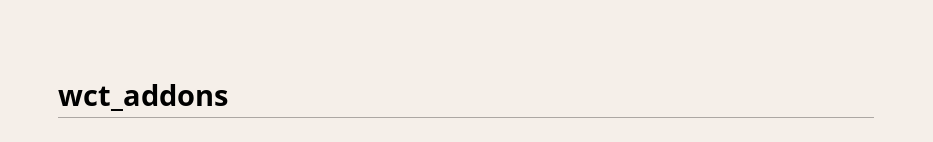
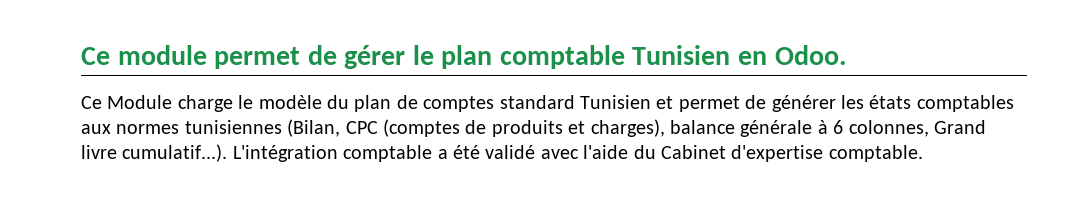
- wct_addons
+ Ce module permet de gérer le plan comptable Tunisien en Odoo.
+ Ce Module charge le modèle du plan de comptes standard Tunisien et permet de générer les états comptables aux normes tunisiennes (Bilan, CPC (comptes de produits et charges), balance générale à 6 colonnes, Grand livre cumulatif...). L'intégration comptable a été validé avec l'aide du Cabinet d'expertise comptable.

